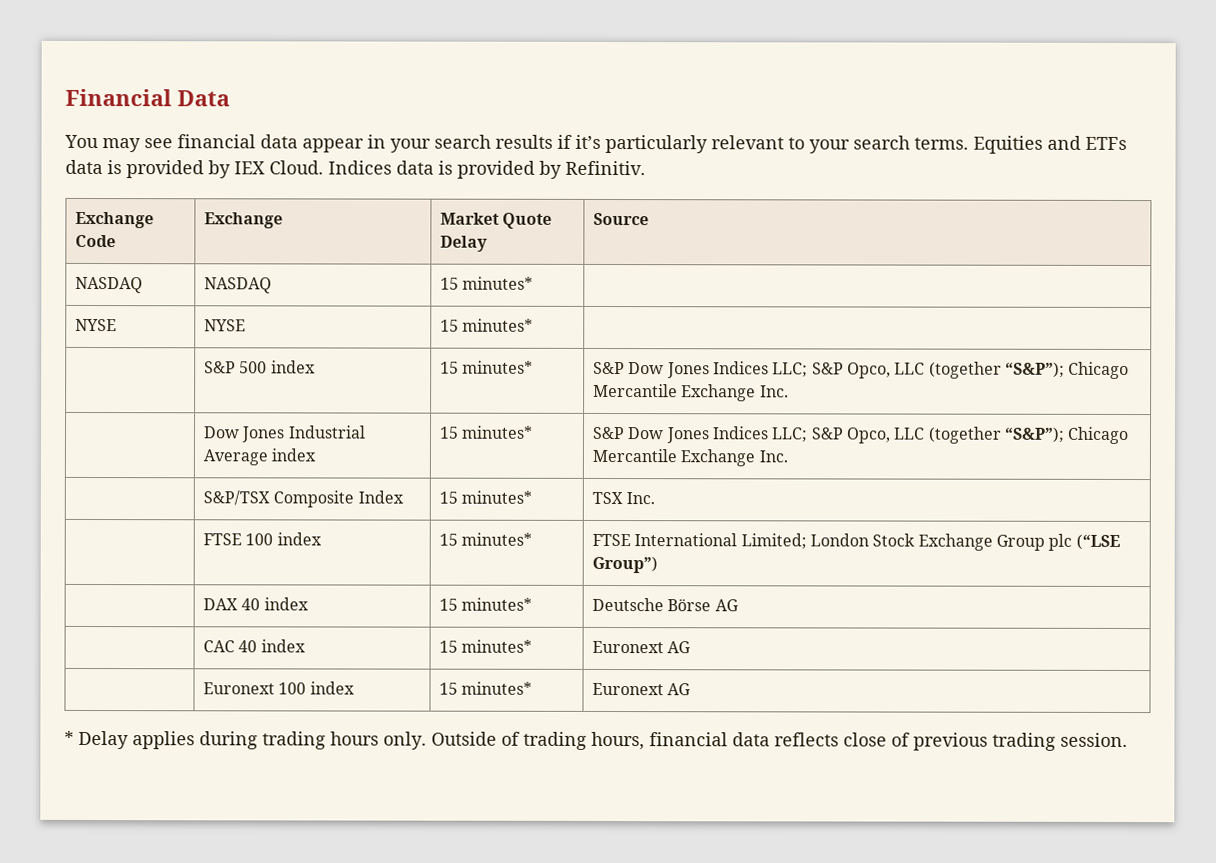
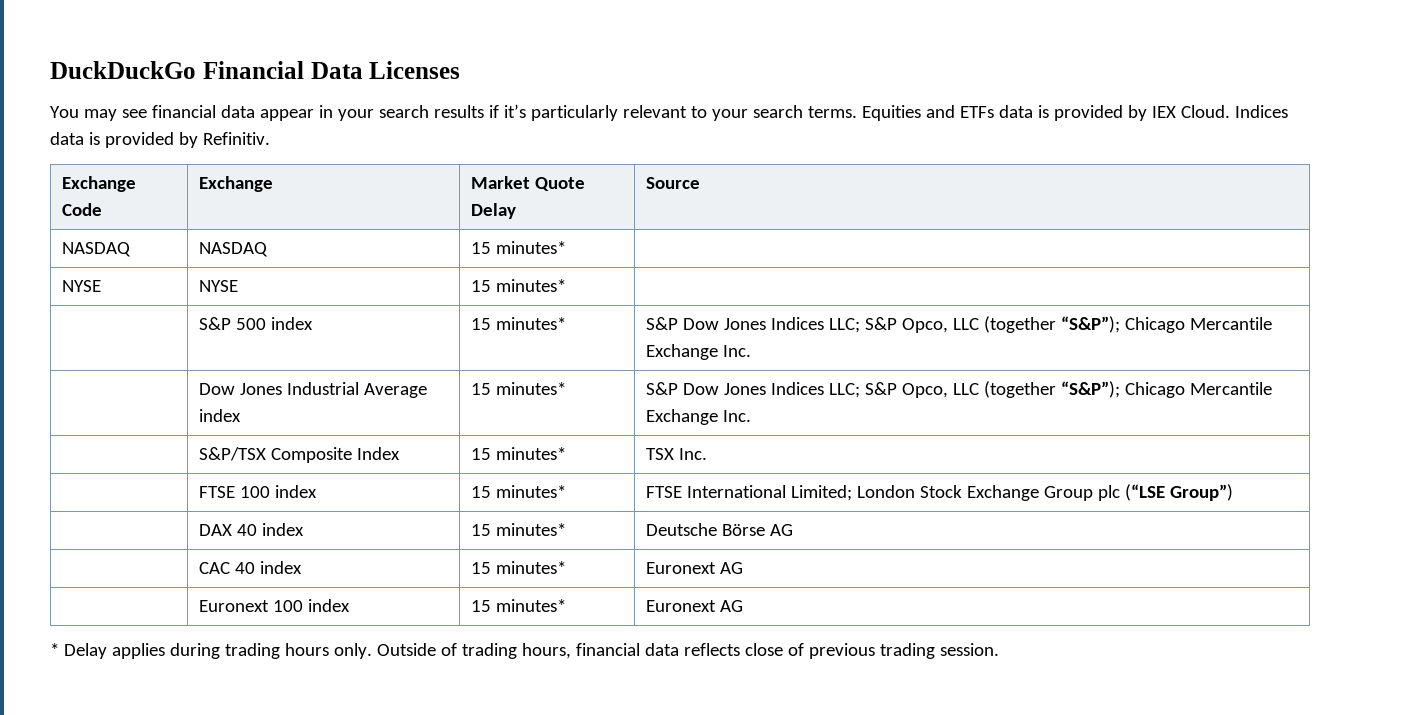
- Financial Data
+ DuckDuckGo Financial Data Licenses

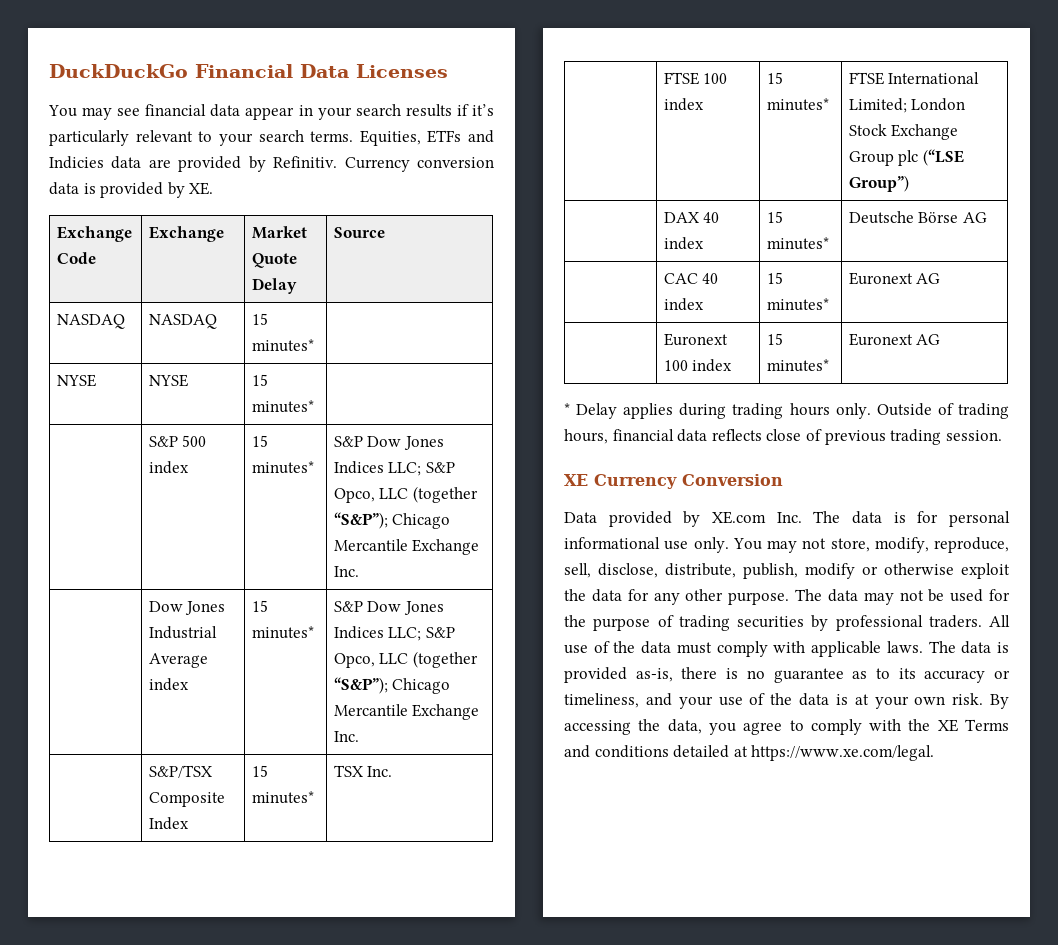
- Equities and ETFs data is provided by IEX Cloud. Indices data is provided by Refinitiv.
+ Equities, ETFs and Indicies data are provided by Refinitiv. Currency conversion data is provided by XE.
+ XE Currency Conversion
+ Data provided by XE.com Inc. The data is for personal informational use only. You may not store, modify, reproduce, sell, disclose, distribute, publish, modify or otherwise exploit the data for any other purpose. The data may not be used for the purpose of trading securities by professional traders. All use of the data must comply with applicable laws. The data is provided as-is, there is no guarantee as to its accuracy or timeliness, and your use of the data is at your own risk. By accessing the data, you agree to comply with the XE Terms and conditions detailed at https://www.xe.com/legal.

